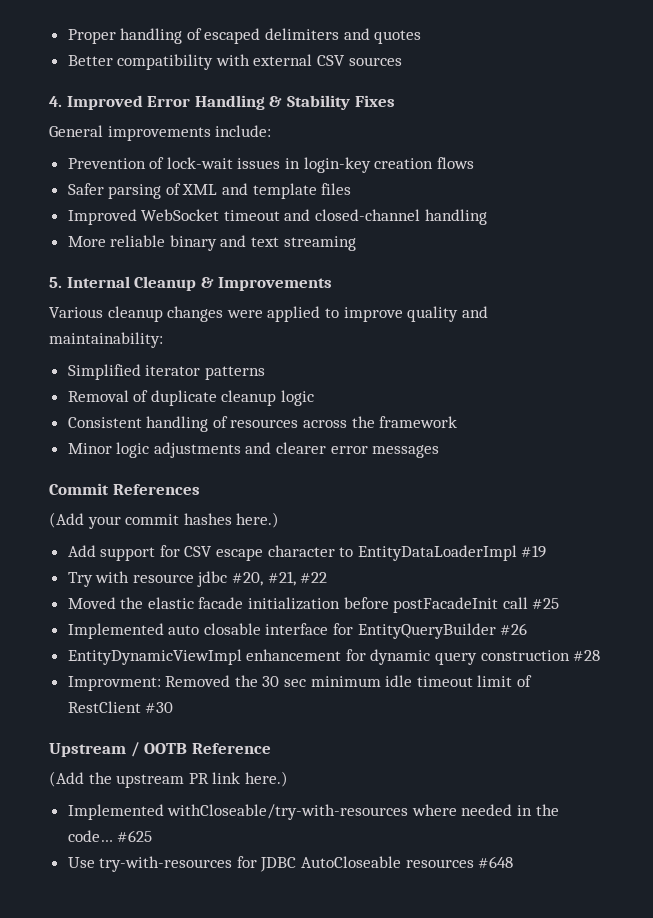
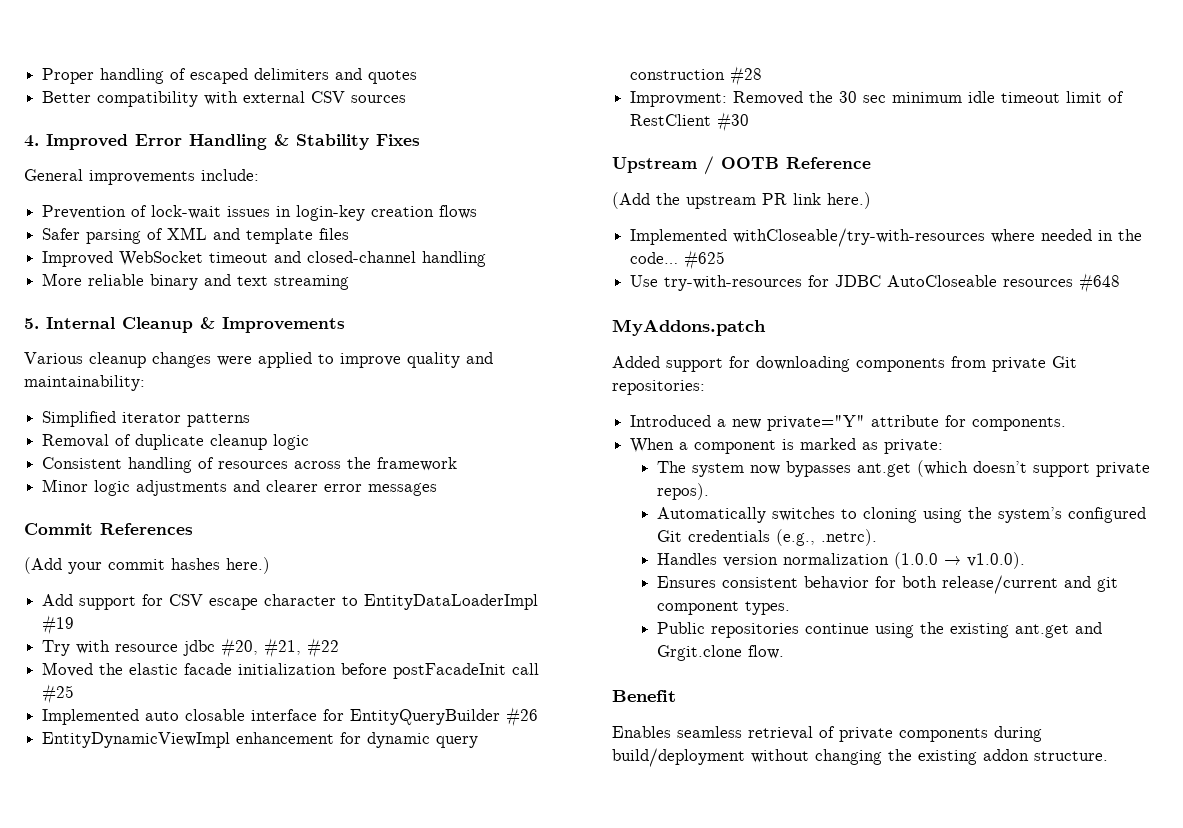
+ MyAddons.patch
+ Added support for downloading components from private Git repositories:
+ Introduced a new private="Y" attribute for components.
+ When a component is marked as private:
+ The system now bypasses ant.get (which doesn’t support private repos).
+ Automatically switches to cloning using the system’s configured Git credentials (e.g., .netrc).
+ Handles version normalization (1.0.0 → v1.0.0).
+ Ensures consistent behavior for both release/current and git component types.
+ Public repositories continue using the existing ant.get and Grgit.clone flow.
+ Benefit
+ Enables seamless retrieval of private components during build/deployment without changing the existing addon structure.

